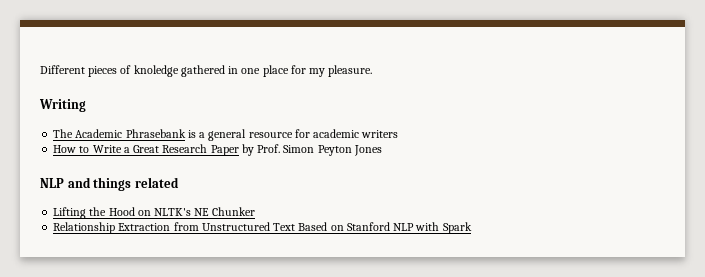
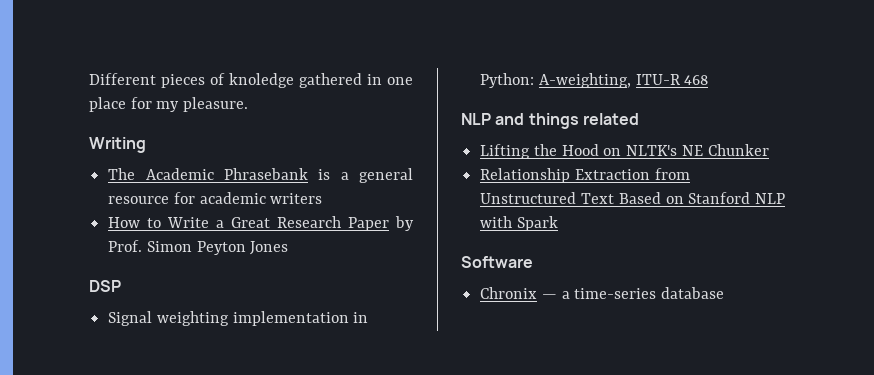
+ DSP
+ Signal weighting implementation in Python: A-weighting, ITU-R 468
+ Software
+ Chronix — a time-series database

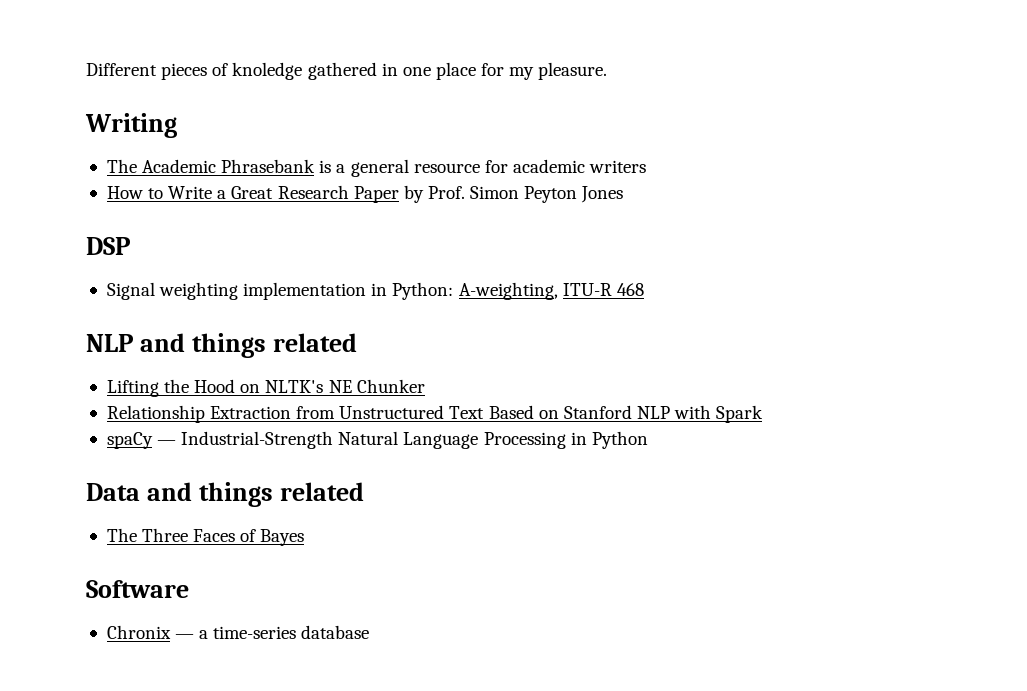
+ spaCy — Industrial-Strength Natural Language Processing in Python
+ Data and things related
+ The Three Faces of Bayes

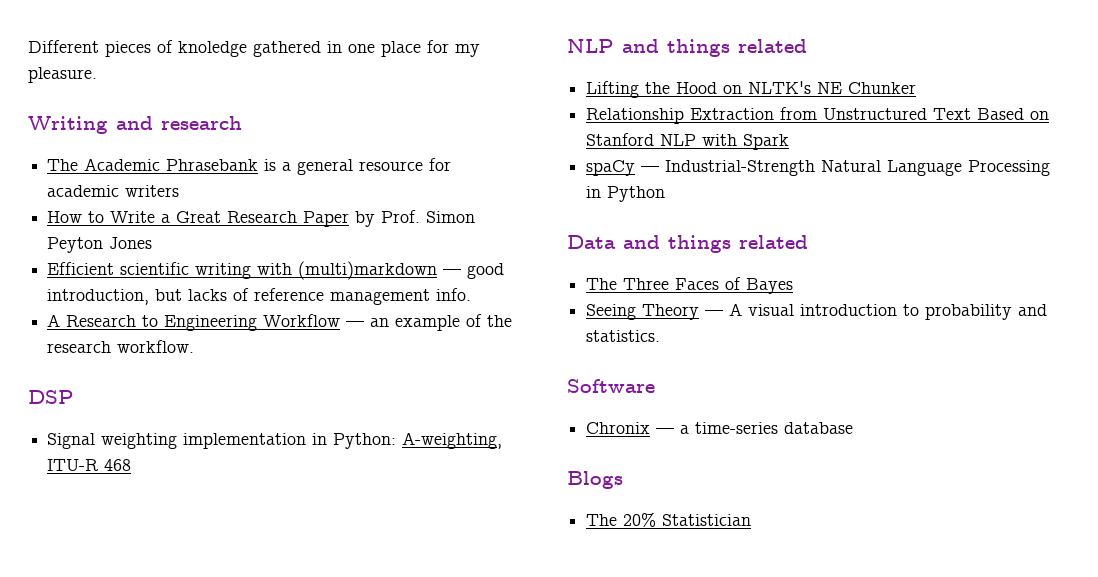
- Writing
+ Writing and research
+ Efficient scientific writing with (multi)markdown — good introduction, but lacks of reference management info.
+ A Research to Engineering Workflow — an example of the research workflow.
+ Seeing Theory — A visual introduction to probability and statistics.
+ Blogs
+ The 20% Statistician

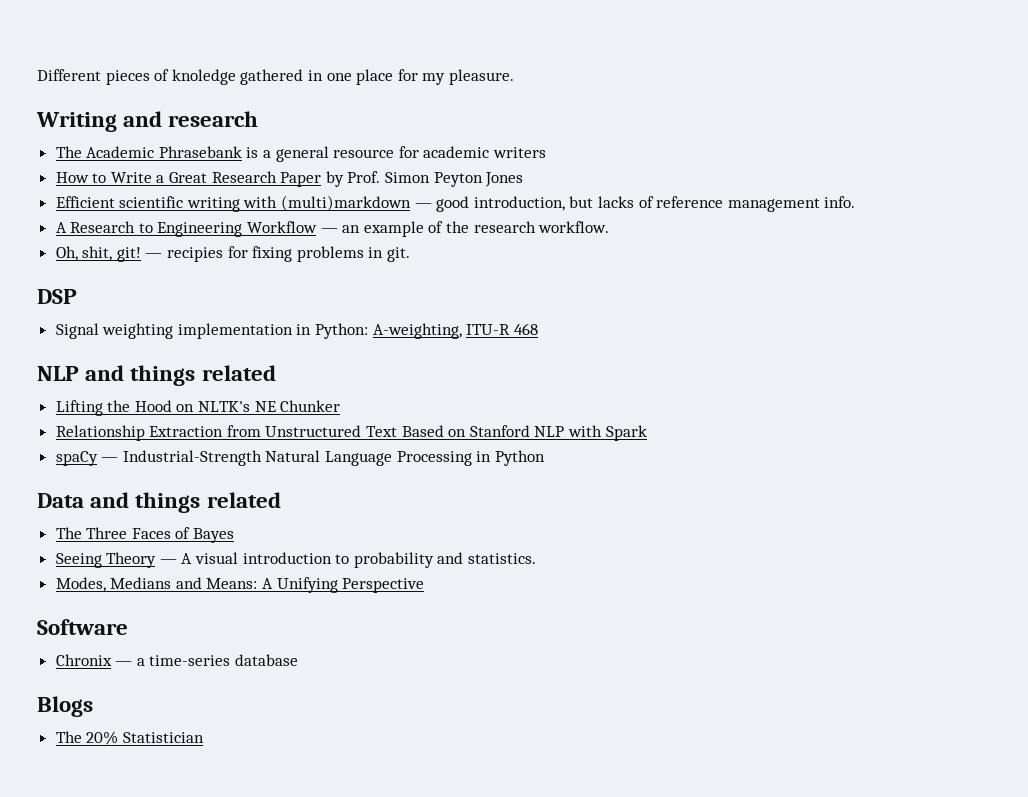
+ Oh, shit, git! — recipies for fixing problems in git.
+ Modes, Medians and Means: A Unifying Perspective

